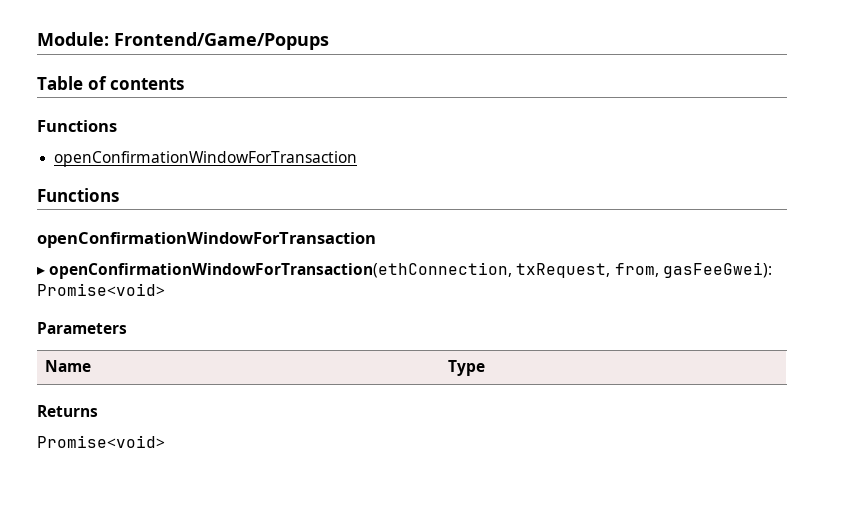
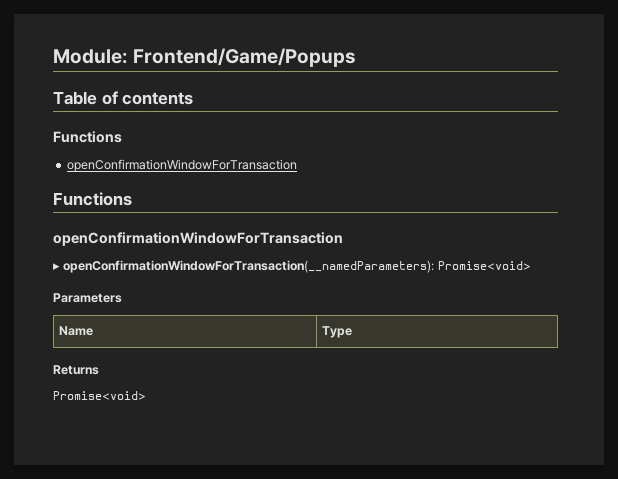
- ▸ openConfirmationWindowForTransaction(ethConnection, txRequest, from, gasFeeGwei): Promise<void>
+ ▸ openConfirmationWindowForTransaction(__namedParameters): Promise<void>

